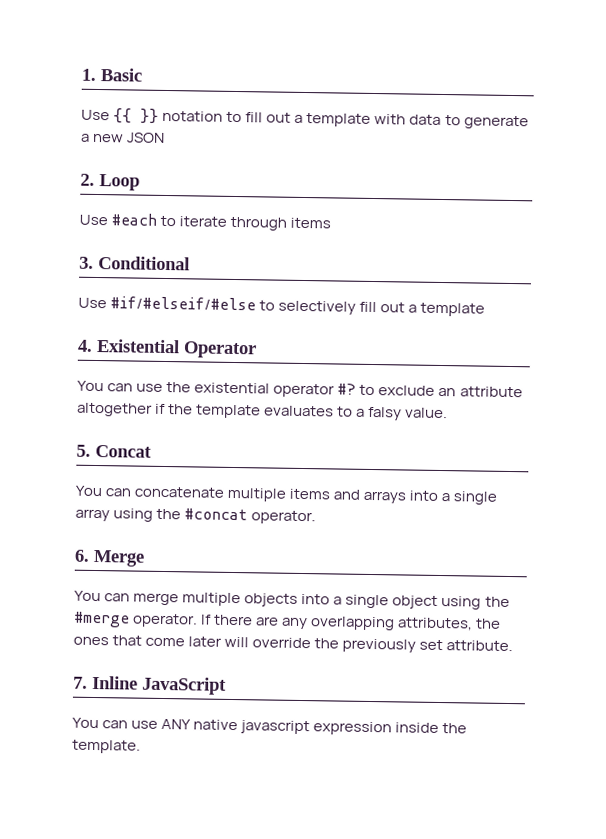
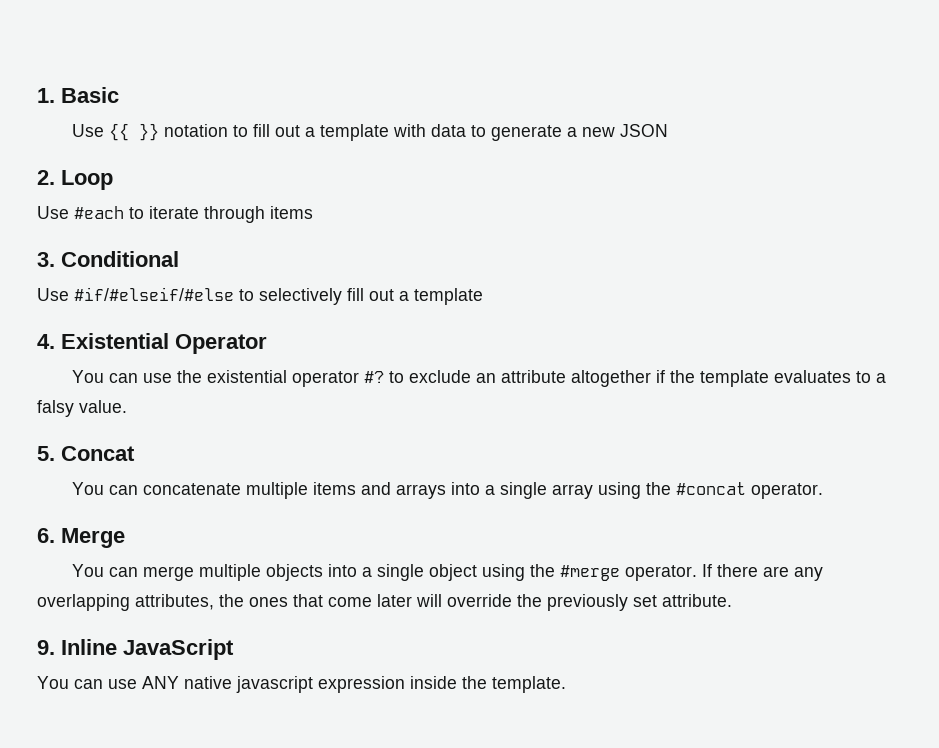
- 7. Inline JavaScript
+ 9. Inline JavaScript

